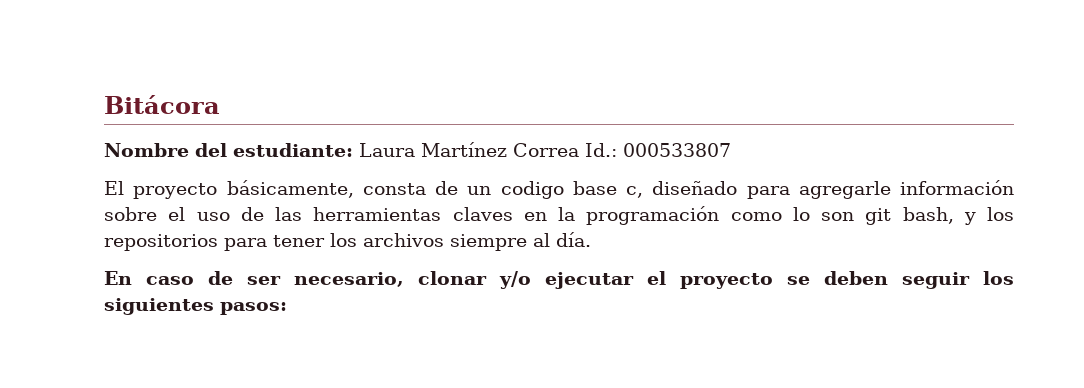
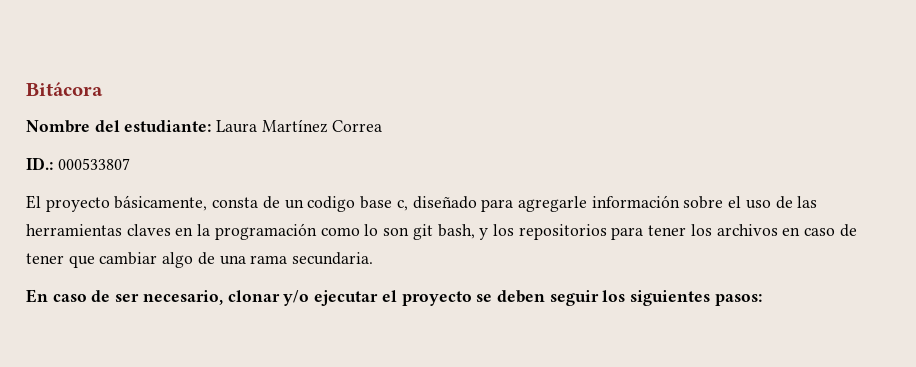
- Nombre del estudiante: Laura Martínez Correa Id.: 000533807
+ Nombre del estudiante: Laura Martínez Correa
+ ID.: 000533807
- El proyecto básicamente, consta de un codigo base c, diseñado para agregarle información sobre el uso de las herramientas claves en la programación como lo son git bash, y los repositorios para tener los archivos siempre al día.
+ El proyecto básicamente, consta de un codigo base c, diseñado para agregarle información sobre el uso de las herramientas claves en la programación como lo son git bash, y los repositorios para tener los archivos en caso de tener que cambiar algo de una rama secundaria.

